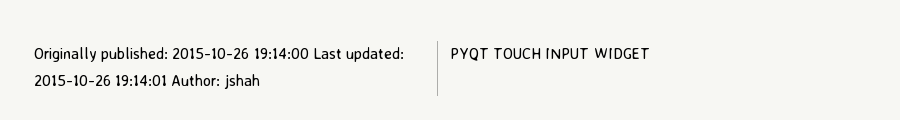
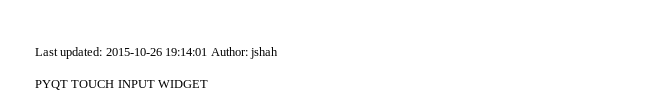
- Originally published: 2015-10-26 19:14:00 Last updated: 2015-10-26 19:14:01 Author: jshah
+ Last updated: 2015-10-26 19:14:01 Author: jshah

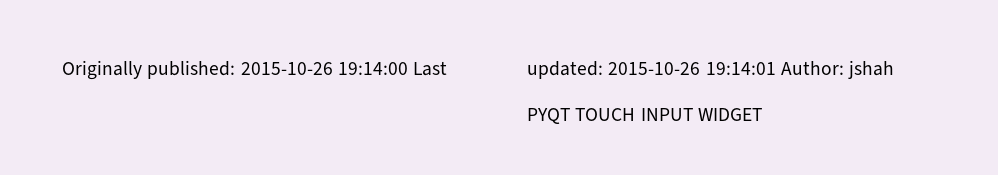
- Last updated: 2015-10-26 19:14:01 Author: jshah
+ Originally published: 2015-10-26 19:14:00 Last updated: 2015-10-26 19:14:01 Author: jshah

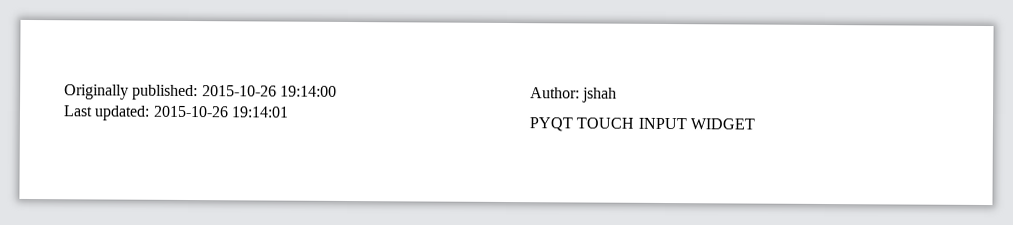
- Originally published: 2015-10-26 19:14:00 Last updated: 2015-10-26 19:14:01 Author: jshah
+ Originally published: 2015-10-26 19:14:00
+ Last updated: 2015-10-26 19:14:01
+ Author: jshah

